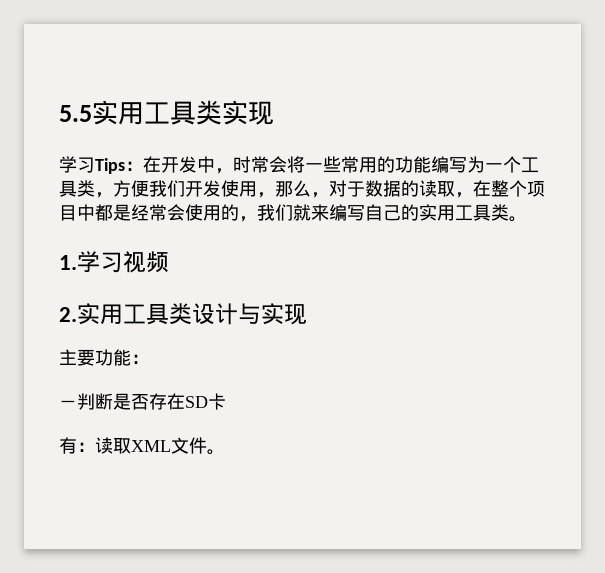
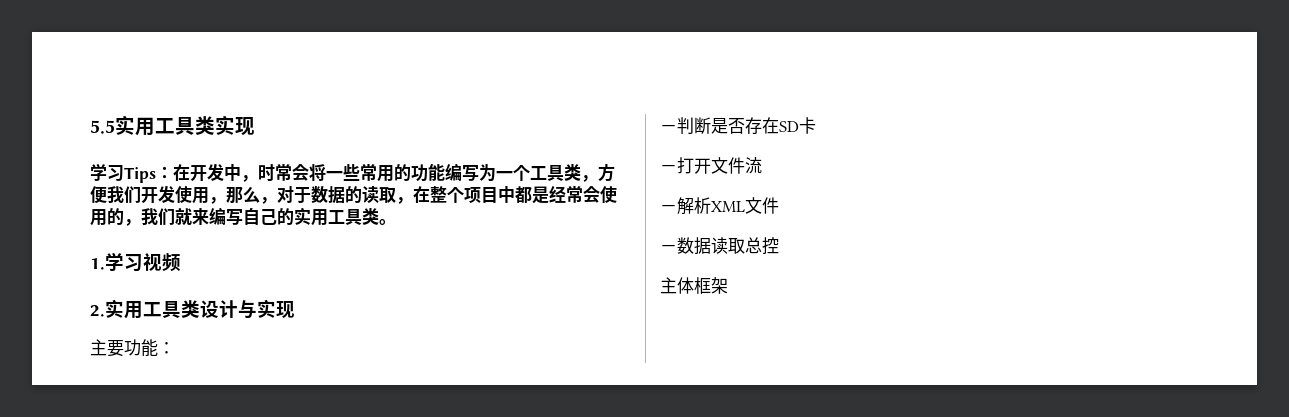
- 有：读取XML文件。
+ －打开文件流
+ －解析XML文件
+ －数据读取总控
+ 主体框架

